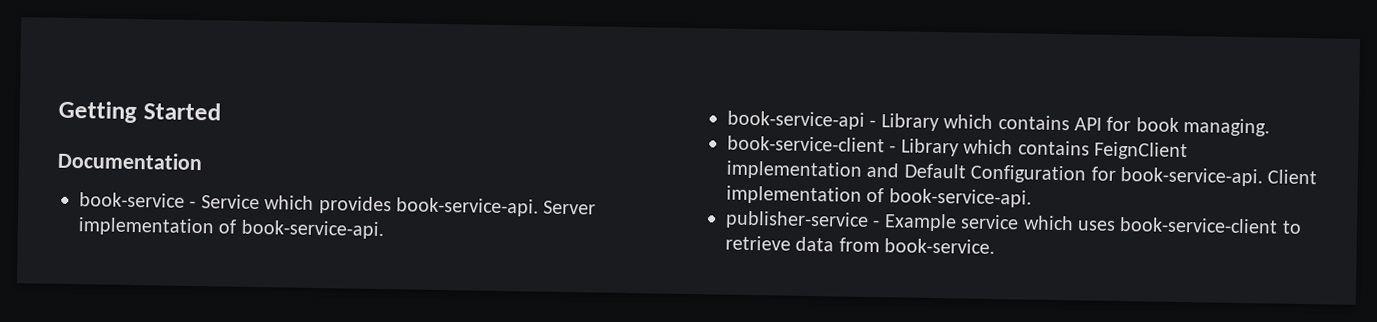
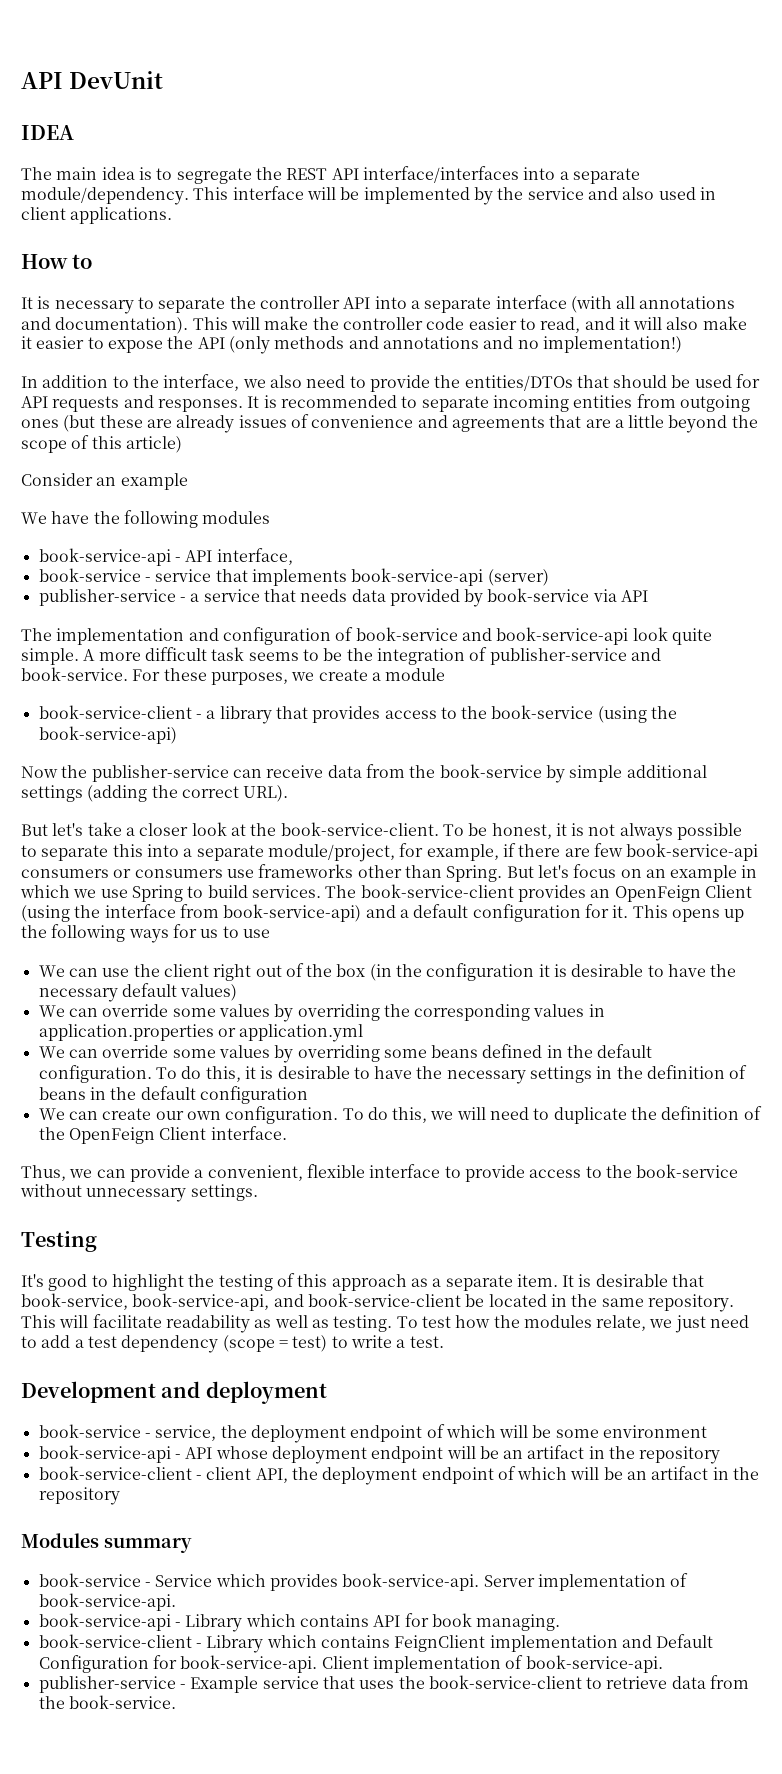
- Getting Started
- Documentation
+ API DevUnit
+ IDEA
+ The main idea is to segregate the REST API interface/interfaces into a separate module/dependency. This interface will be implemented by the service and also used in client applications.
+ How to
+ It is necessary to separate the controller API into a separate interface (with all annotations and documentation). This will make the controller code easier to read, and it will also make it easier to expose the API (only methods and annotations and no implementation!)
+ In addition to the interface, we also need to provide the entities/DTOs that should be used for API requests and responses. It is recommended to separate incoming entities from outgoing ones (but these are already issues of convenience and agreements that are a little beyond the scope of this article)
+ Consider an example
+ We have the following modules
+ book-service-api - API interface,
+ book-service - service that implements book-service-api (server)
+ publisher-service - a service that needs data provided by book-service via API
+ The implementation and configuration of book-service and book-service-api look quite simple. A more difficult task seems to be the integration of publisher-service and book-service. For these purposes, we create a module
+ book-service-client - a library that provides access to the book-service (using the book-service-api)
+ Now the publisher-service can receive data from the book-service by simple additional settings (adding the correct URL).
+ But let's take a closer look at the book-service-client. To be honest, it is not always possible to separate this into a separate module/project, for example, if there are few book-service-api consumers or consumers use frameworks other than Spring. But let's focus on an example in which we use Spring to build services. The book-service-client provides an OpenFeign Client (using the interface from book-service-api) and a default configuration for it. This opens up the following ways for us to use
+ We can use the client right out of the box (in the configuration it is desirable to have the necessary default values)
+ We can override some values by overriding the corresponding values in application.properties or application.yml
+ We can override some values by overriding some beans defined in the default configuration. To do this, it is desirable to have the necessary settings in the definition of beans in the default configuration
+ We can create our own configuration. To do this, we will need to duplicate the definition of the OpenFeign Client interface.
+ Thus, we can provide a convenient, flexible interface to provide access to the book-service without unnecessary settings.
+ Testing
+ It's good to highlight the testing of this approach as a separate item. It is desirable that book-service, book-service-api, and book-service-client be located in the same repository. This will facilitate readability as well as testing. To test how the modules relate, we just need to add a test dependency (scope = test) to write a test.
+ Development and deployment
+ book-service - service, the deployment endpoint of which will be some environment
+ book-service-api - API whose deployment endpoint will be an artifact in the repository
+ book-service-client - client API, the deployment endpoint of which will be an artifact in the repository
+ Modules summary
- publisher-service - Example service which uses book-service-client to retrieve data from book-service.
+ publisher-service - Example service that uses the book-service-client to retrieve data from the book-service.

